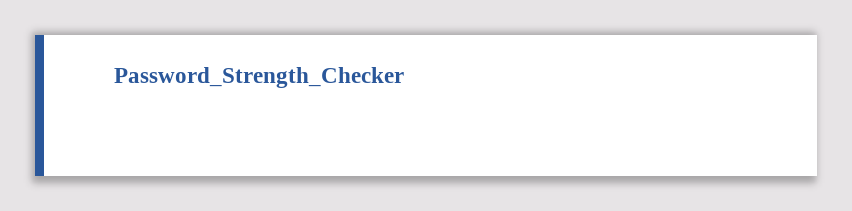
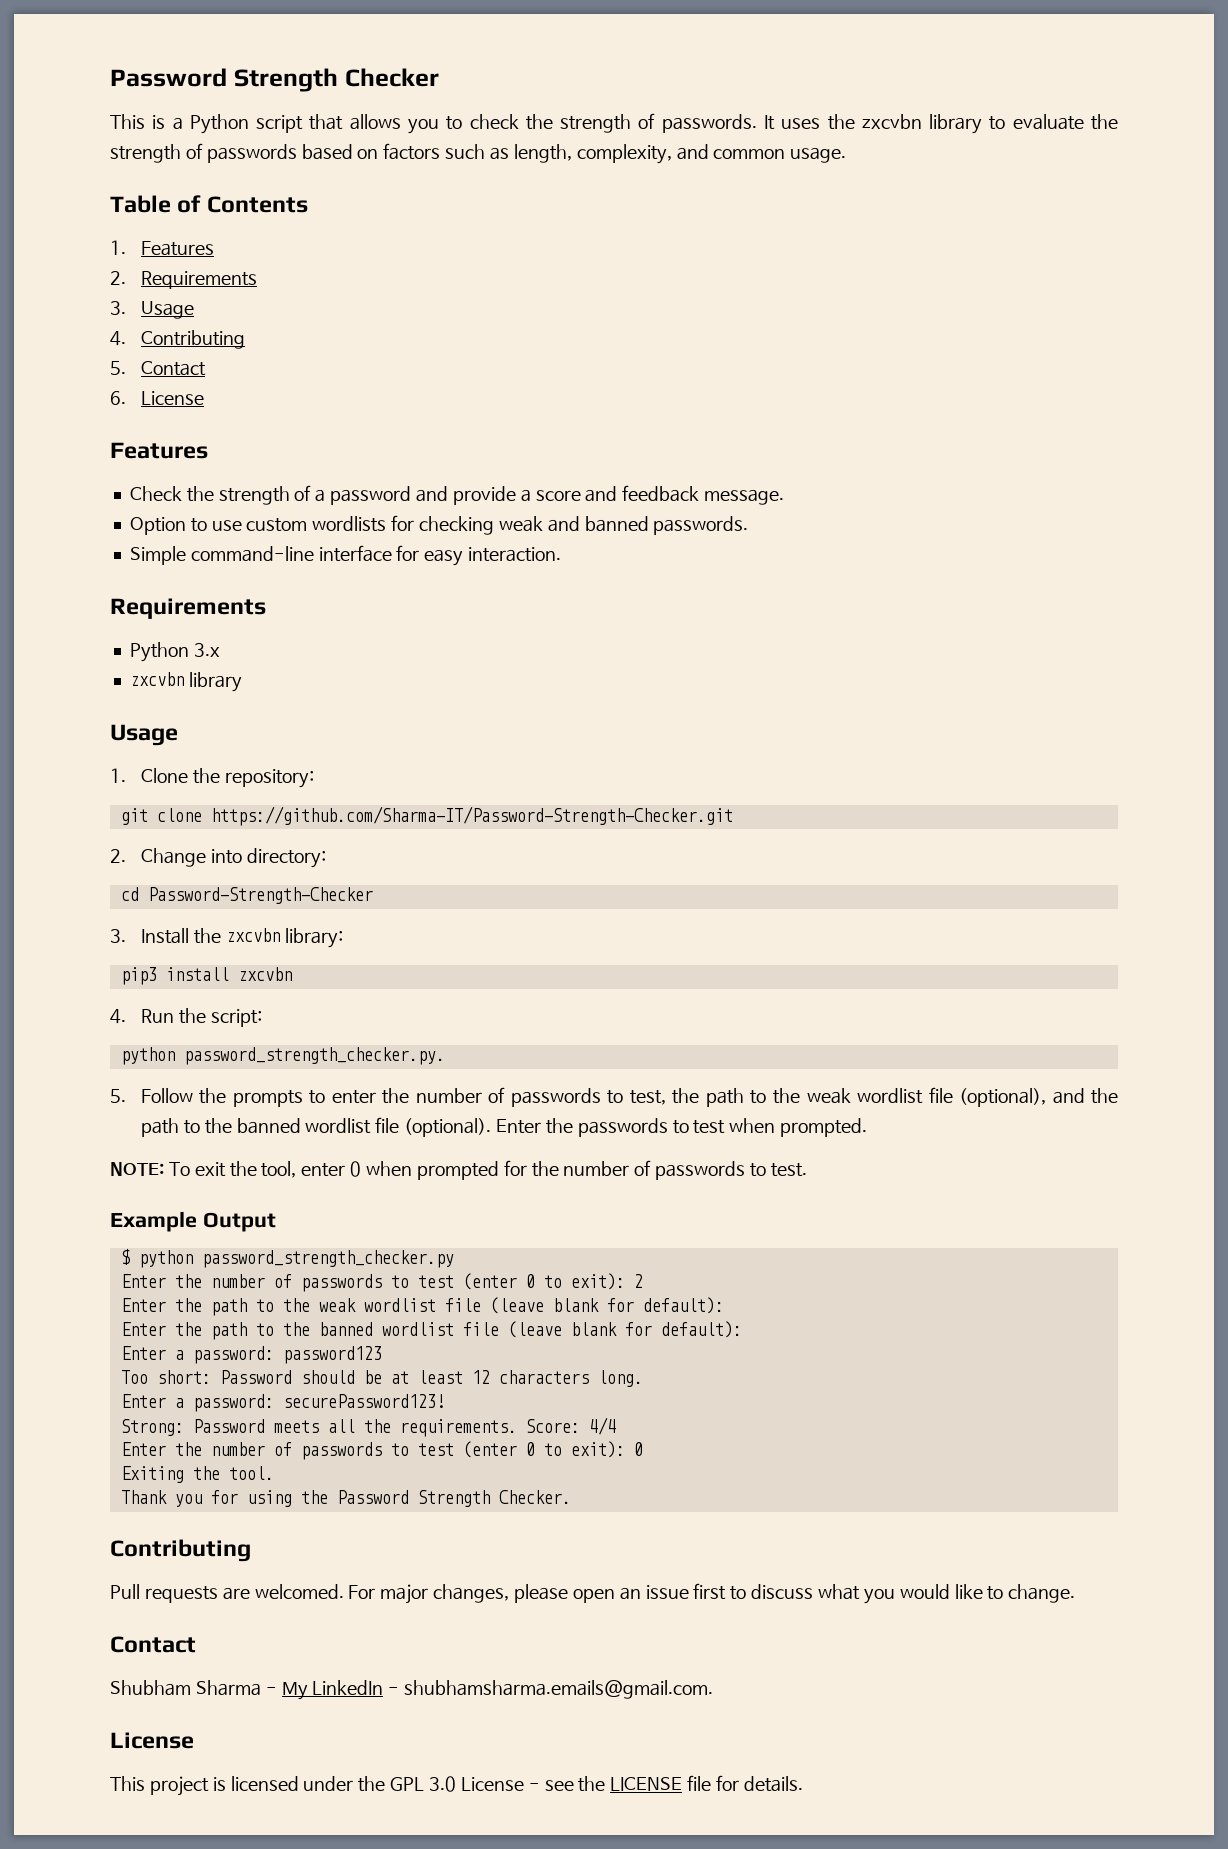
- Password_Strength_Checker
+ Password Strength Checker
+ This is a Python script that allows you to check the strength of passwords. It uses the zxcvbn library to evaluate the strength of passwords based on factors such as length, complexity, and common usage.
+ Table of Contents
+ 1. Features
+ 2. Requirements
+ 3. Usage
+ 4. Contributing
+ 5. Contact
+ 6. License
+ Features
+ Check the strength of a password and provide a score and feedback message.
+ Option to use custom wordlists for checking weak and banned passwords.
+ Simple command-line interface for easy interaction.
+ Requirements
+ Python 3.x
+ zxcvbn library
+ Usage
+ 1. Clone the repository:
+ git clone https://github.com/Sharma-IT/Password-Strength-Checker.git
+ 2. Change into directory:
+ cd Password-Strength-Checker
+ 3. Install the zxcvbn library:
+ pip3 install zxcvbn
+ 4. Run the script:
+ python password_strength_checker.py.
+ 5. Follow the prompts to enter the number of passwords to test, the path to the weak wordlist file (optional), and the path to the banned wordlist file (optional). Enter the passwords to test when prompted.
+ NOTE: To exit the tool, enter 0 when prompted for the number of passwords to test.
+ Example Output
+ $ python password_strength_checker.py
+ Enter the number of passwords to test (enter 0 to exit): 2
+ Enter the path to the weak wordlist file (leave blank for default):
+ Enter the path to the banned wordlist file (leave blank for default):
+ Enter a password: password123
+ Too short: Password should be at least 12 characters long.
+ Enter a password: securePassword123!
+ Strong: Password meets all the requirements. Score: 4/4
+ Enter the number of passwords to test (enter 0 to exit): 0
+ Exiting the tool.
+ Thank you for using the Password Strength Checker.
+ Contributing
+ Pull requests are welcomed. For major changes, please open an issue first to discuss what you would like to change.
+ Contact
+ Shubham Sharma - My LinkedIn - shubhamsharma.emails@gmail.com.
+ License
+ This project is licensed under the GPL 3.0 License - see the LICENSE file for details.

